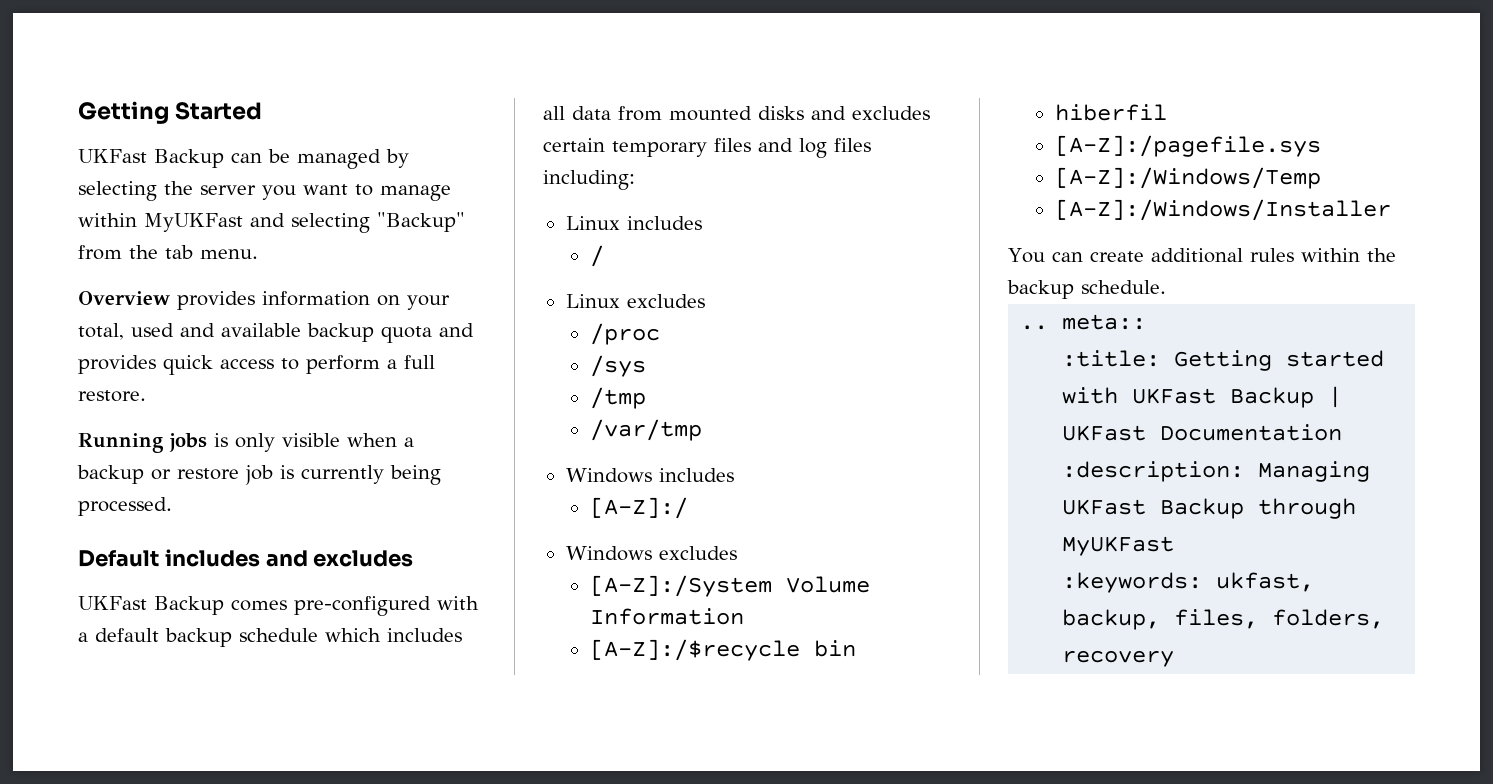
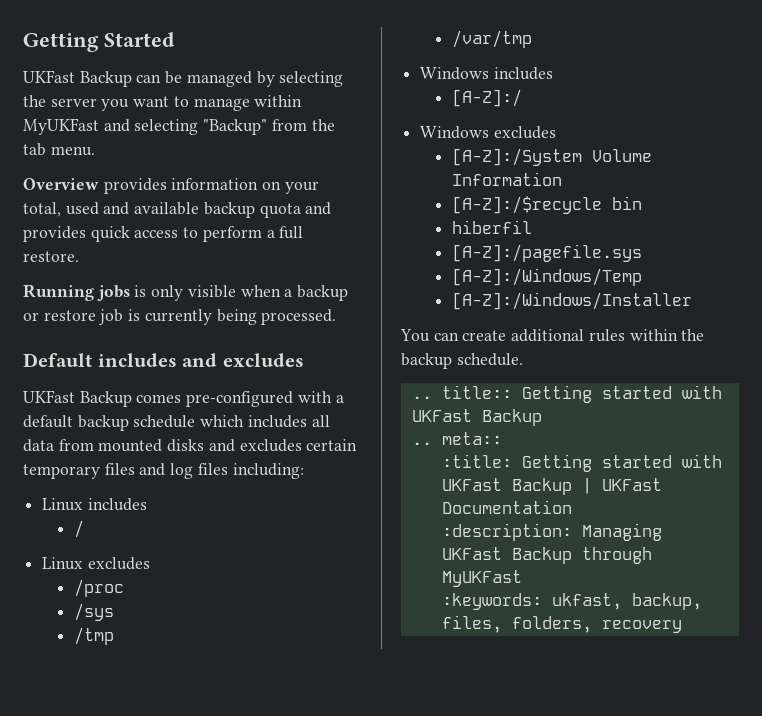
+ .. title:: Getting started with UKFast Backup

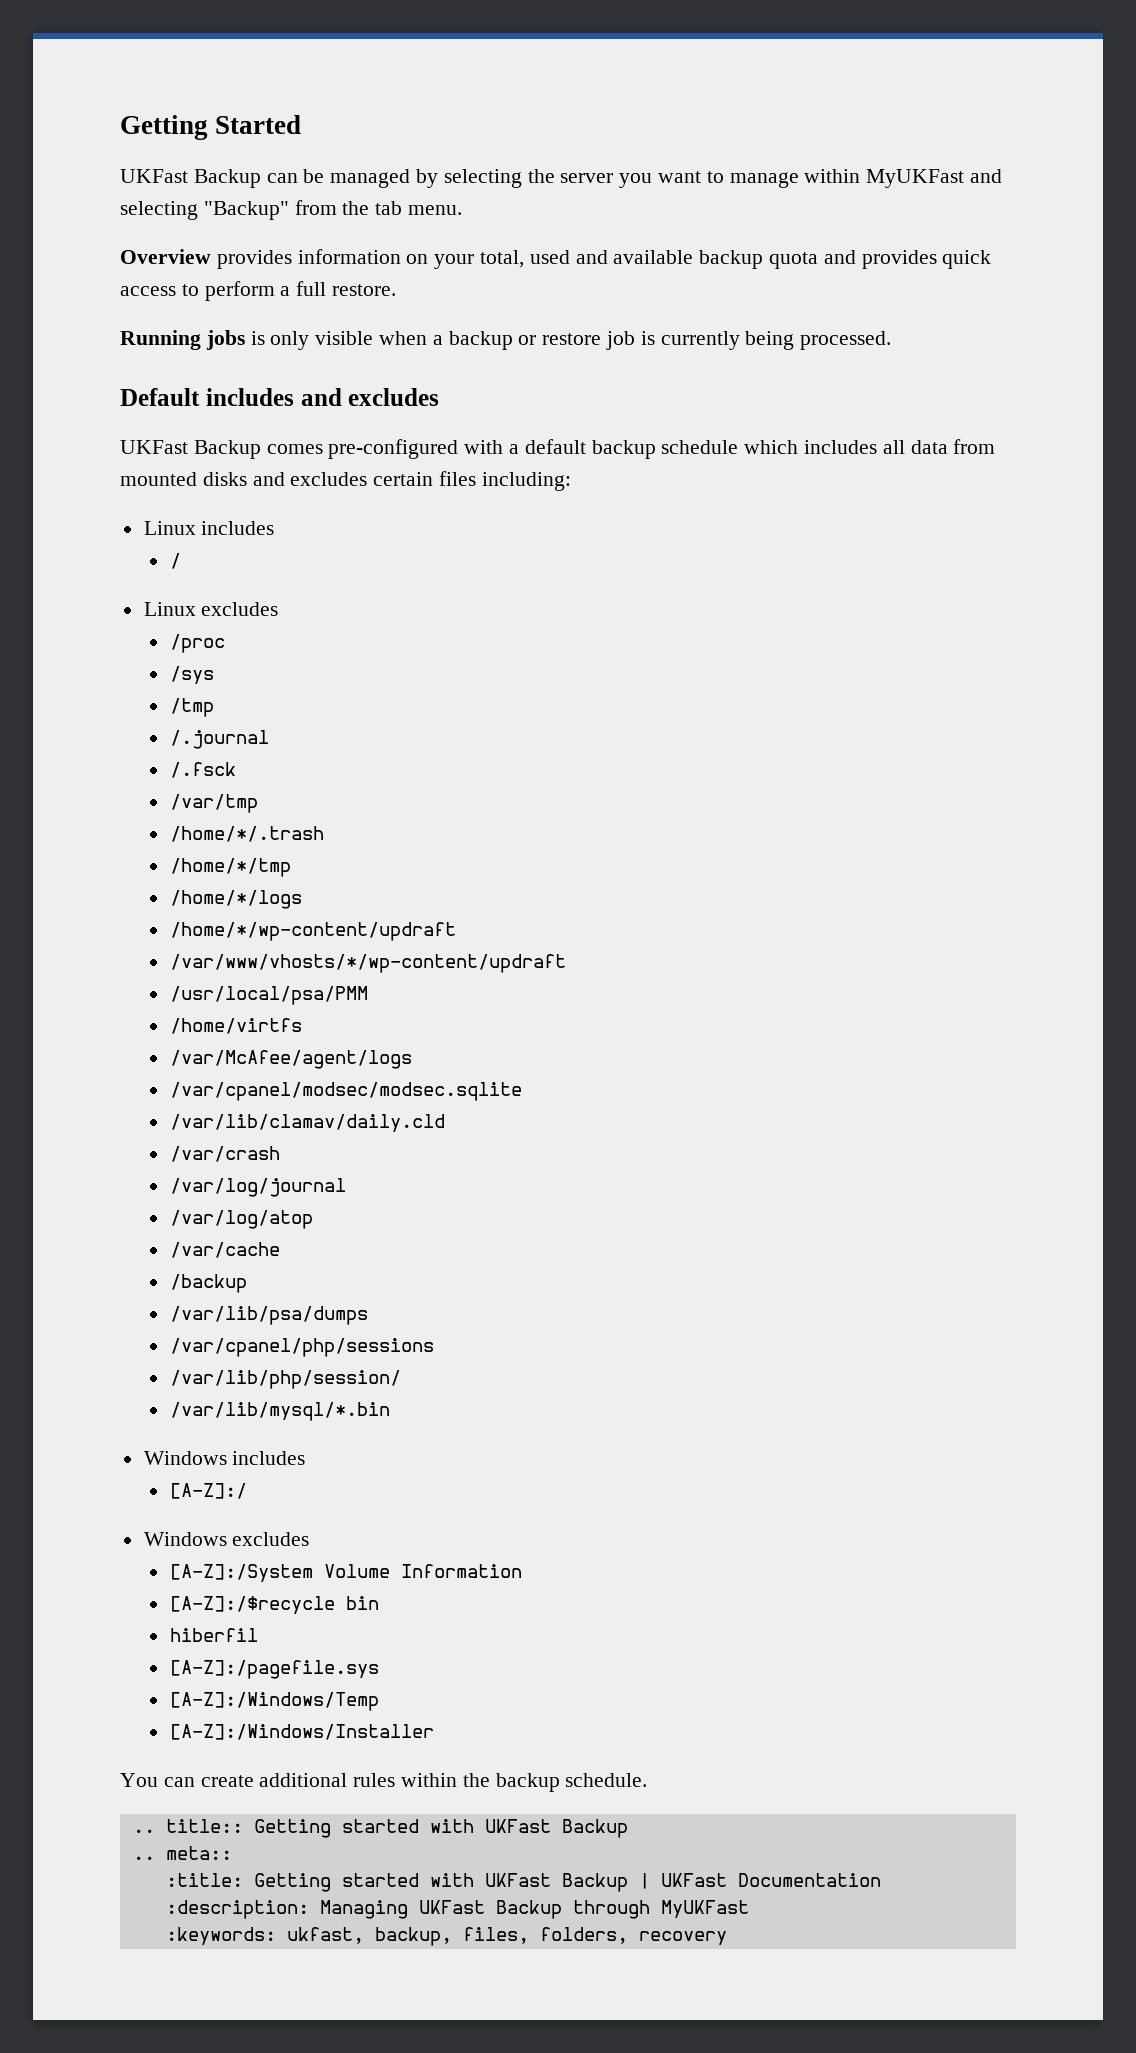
- UKFast Backup comes pre-configured with a default backup schedule which includes all data from mounted disks and excludes certain temporary files and log files including:
+ UKFast Backup comes pre-configured with a default backup schedule which includes all data from mounted disks and excludes certain files including:
+ /.journal
+ /.fsck
+ /home/*/.trash
+ /home/*/tmp
+ /home/*/logs
+ /home/*/wp-content/updraft
+ /var/www/vhosts/*/wp-content/updraft
+ /usr/local/psa/PMM
+ /home/virtfs
+ /var/McAfee/agent/logs
+ /var/cpanel/modsec/modsec.sqlite
+ /var/lib/clamav/daily.cld
+ /var/crash
+ /var/log/journal
+ /var/log/atop
+ /var/cache
+ /backup
+ /var/lib/psa/dumps
+ /var/cpanel/php/sessions
+ /var/lib/php/session/
+ /var/lib/mysql/*.bin

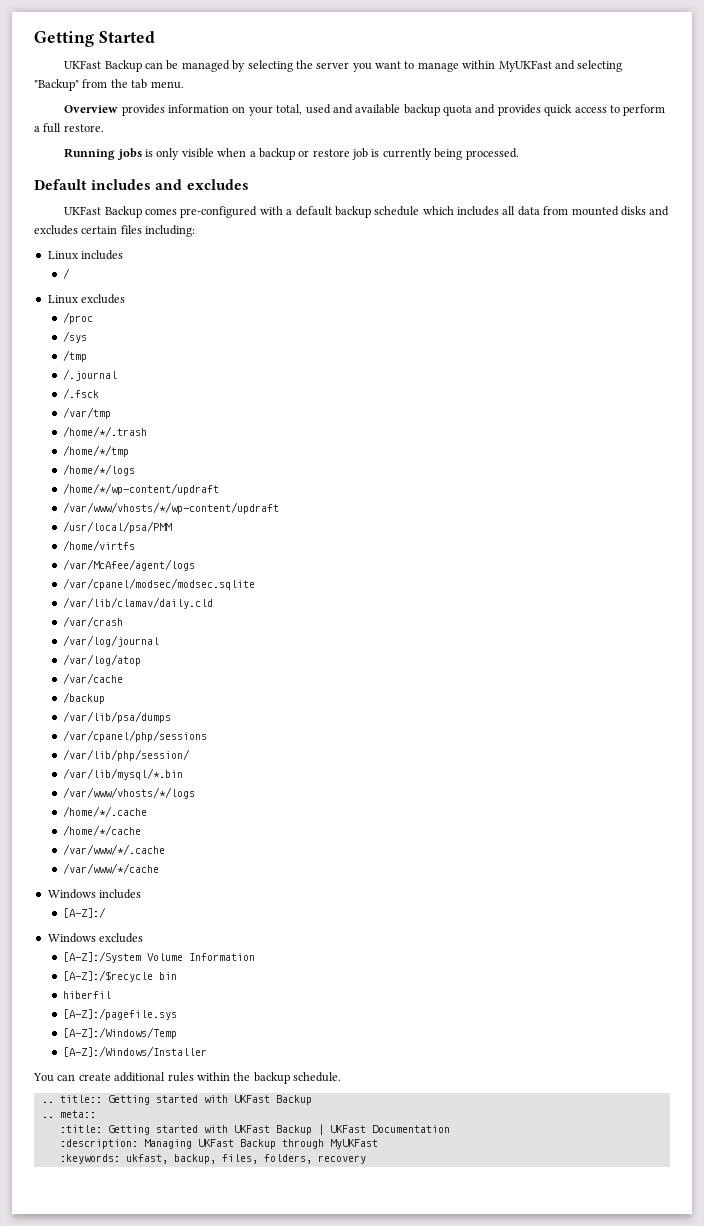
+ /var/www/vhosts/*/logs
+ /home/*/.cache
+ /home/*/cache
+ /var/www/*/.cache
+ /var/www/*/cache

